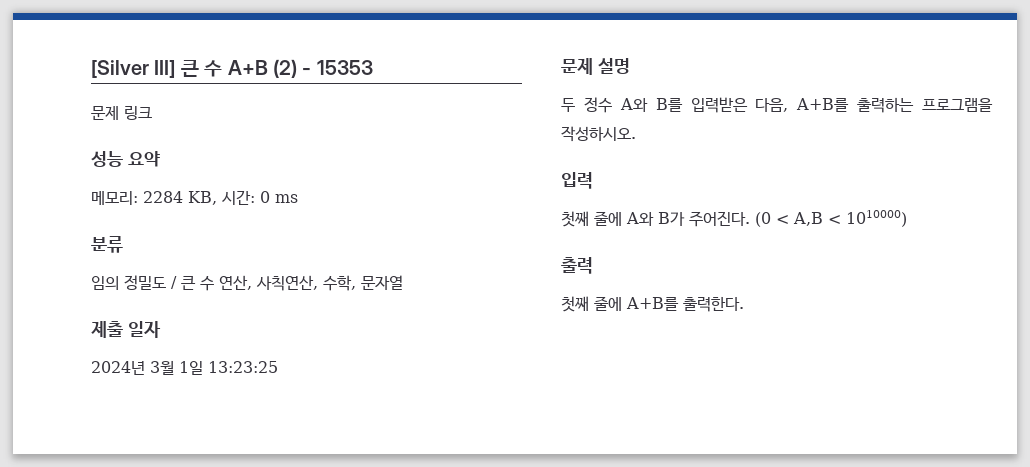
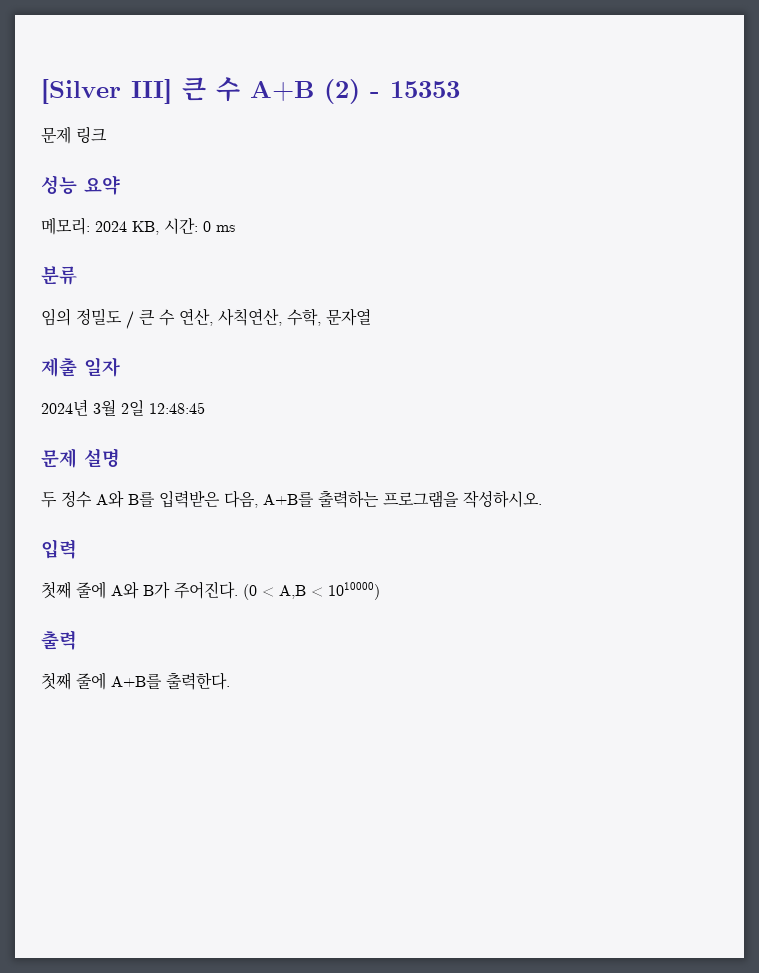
- 메모리: 2284 KB, 시간: 0 ms
+ 메모리: 2024 KB, 시간: 0 ms
- 2024년 3월 1일 13:23:25
+ 2024년 3월 2일 12:48:45

